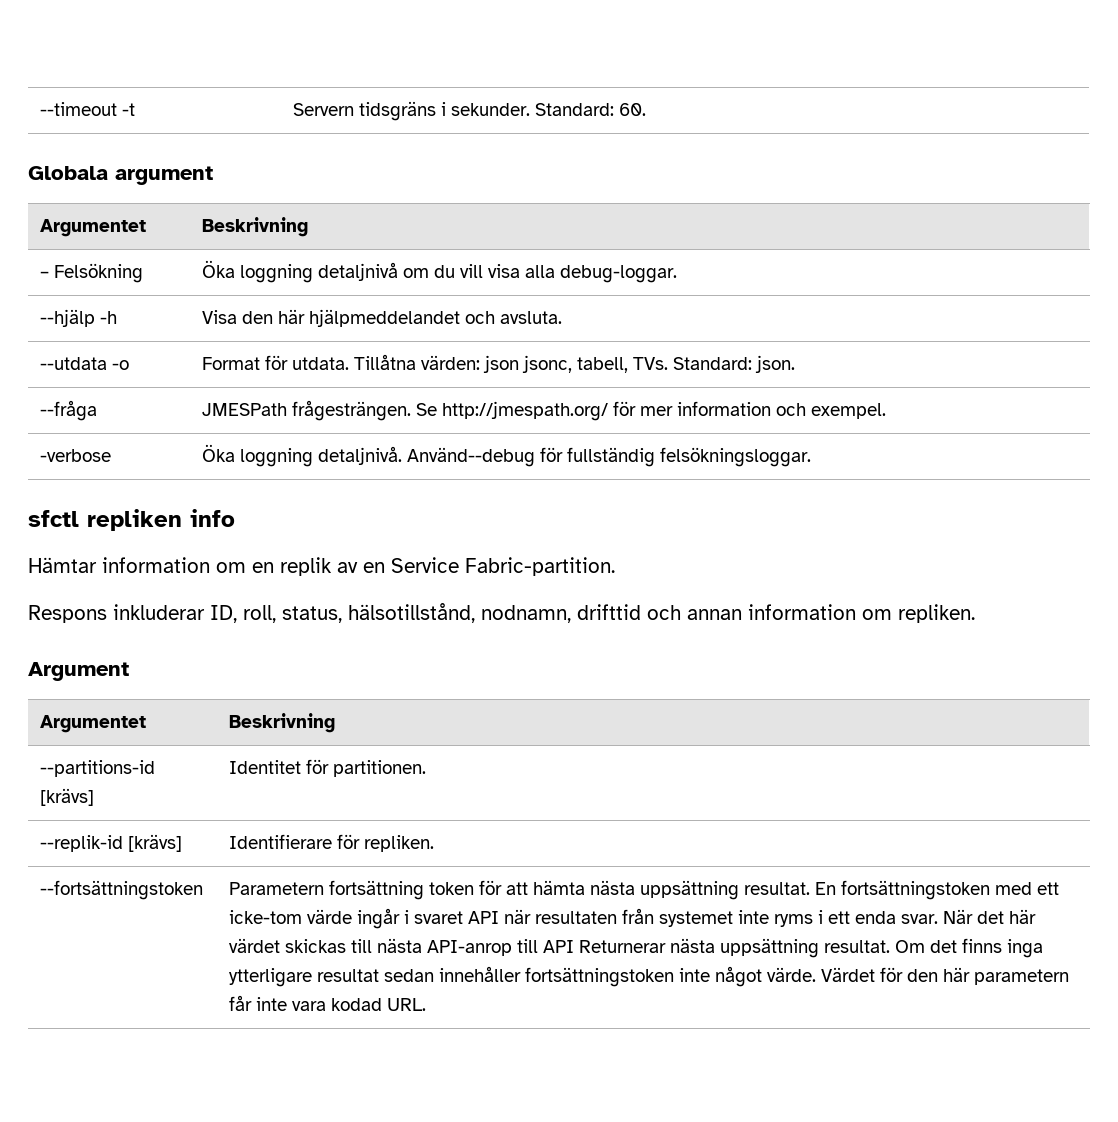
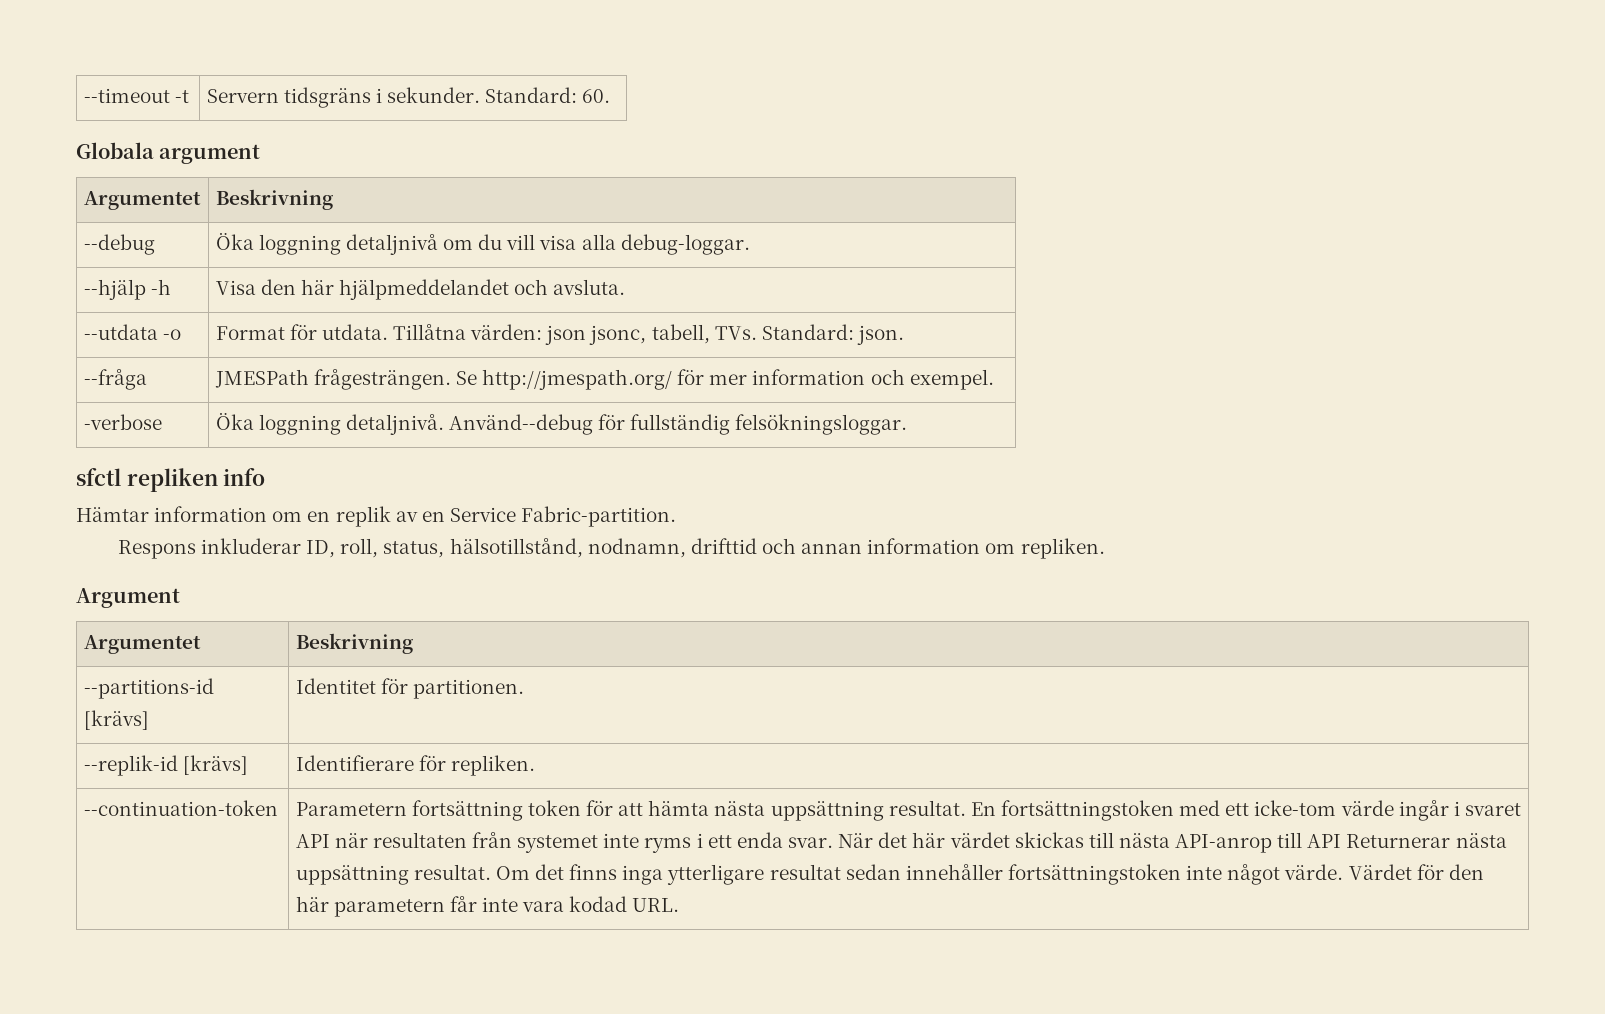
- – Felsökning | Öka loggning detaljnivå om du vill visa alla debug-loggar.
+ --debug | Öka loggning detaljnivå om du vill visa alla debug-loggar.
- --fortsättningstoken
+ --continuation-token

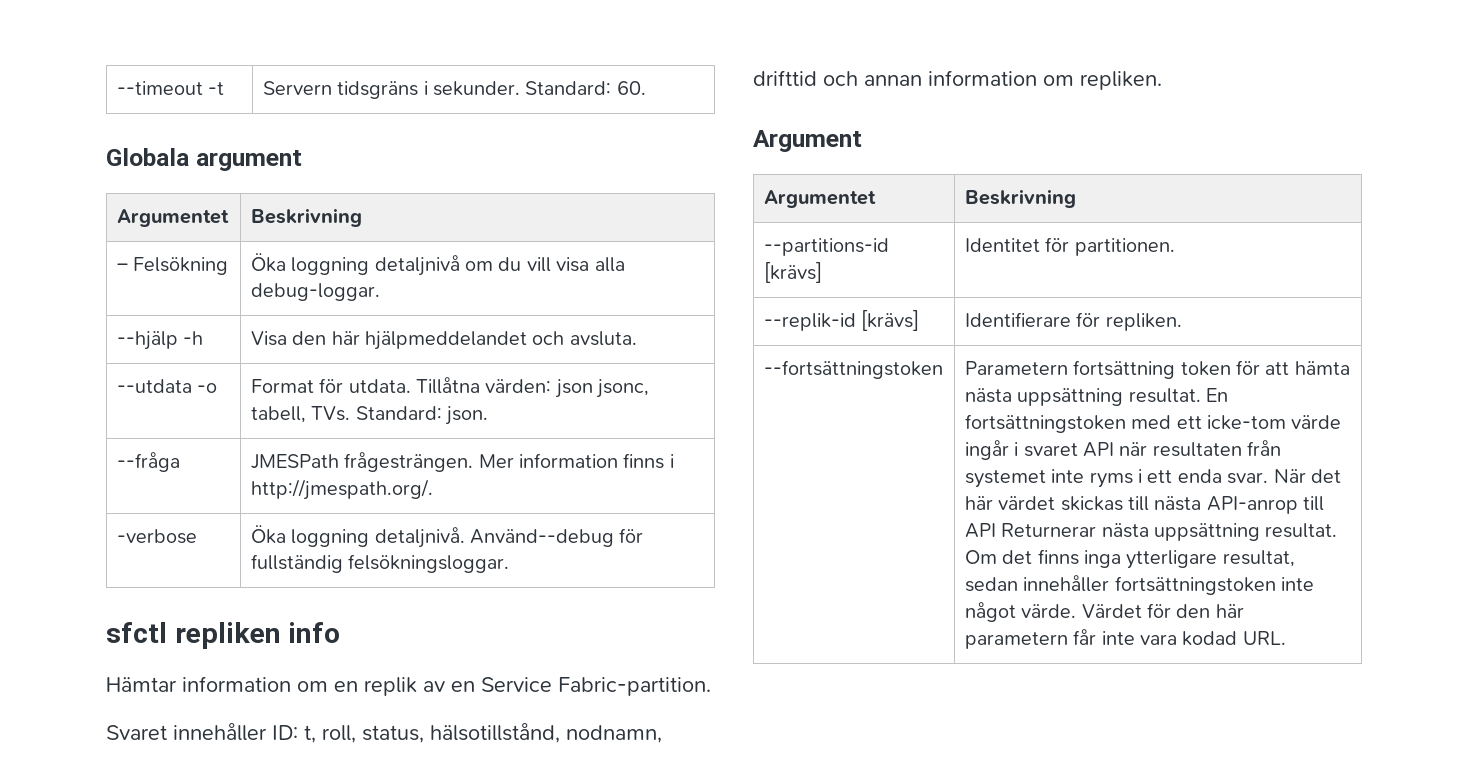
- --debug | Öka loggning detaljnivå om du vill visa alla debug-loggar.
+ – Felsökning | Öka loggning detaljnivå om du vill visa alla debug-loggar.
- --fråga | JMESPath frågesträngen. Se http://jmespath.org/ för mer information och exempel.
+ --fråga | JMESPath frågesträngen. Mer information finns i http://jmespath.org/.
- Respons inkluderar ID, roll, status, hälsotillstånd, nodnamn, drifttid och annan information om repliken.
+ Svaret innehåller ID: t, roll, status, hälsotillstånd, nodnamn, drifttid och annan information om repliken.
- --continuation-token
+ --fortsättningstoken
- Om det finns inga ytterligare resultat sedan innehåller fortsättningstoken inte något värde.
+ Om det finns inga ytterligare resultat, sedan innehåller fortsättningstoken inte något värde.

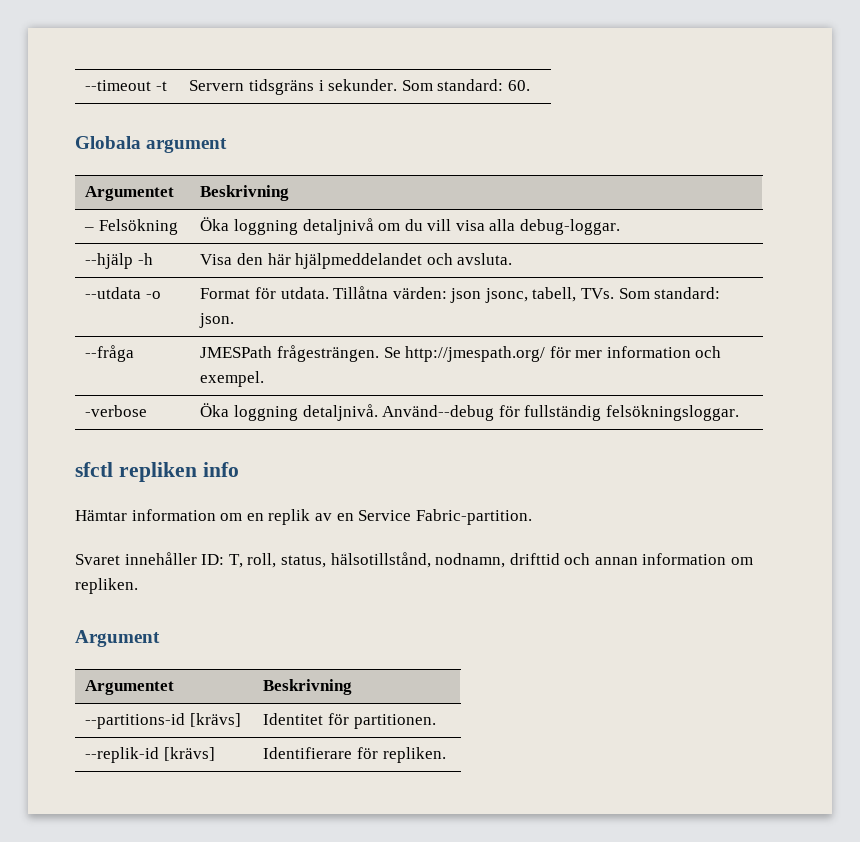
- --timeout -t | Servern tidsgräns i sekunder. Standard: 60.
+ --timeout -t | Servern tidsgräns i sekunder. Som standard: 60.
- --utdata -o | Format för utdata. Tillåtna värden: json jsonc, tabell, TVs. Standard: json.
+ --utdata -o | Format för utdata. Tillåtna värden: json jsonc, tabell, TVs. Som standard: json.
- --fråga | JMESPath frågesträngen. Mer information finns i http://jmespath.org/.
+ --fråga | JMESPath frågesträngen. Se http://jmespath.org/ för mer information och exempel.
- Svaret innehåller ID: t, roll, status, hälsotillstånd, nodnamn, drifttid och annan information om repliken.
+ Svaret innehåller ID: T, roll, status, hälsotillstånd, nodnamn, drifttid och annan information om repliken.
- --fortsättningstoken | Parametern fortsättning token för att hämta nästa uppsättning resultat. En fortsättningstoken med ett icke-tom värde ingår i svaret API när resultaten från systemet inte ryms i ett enda svar. När det här värdet skickas till nästa API-anrop till API Returnerar nästa uppsättning resultat. Om det finns inga ytterligare resultat, sedan innehåller fortsättningstoken inte något värde. Värdet för den här parametern får inte vara kodad URL.

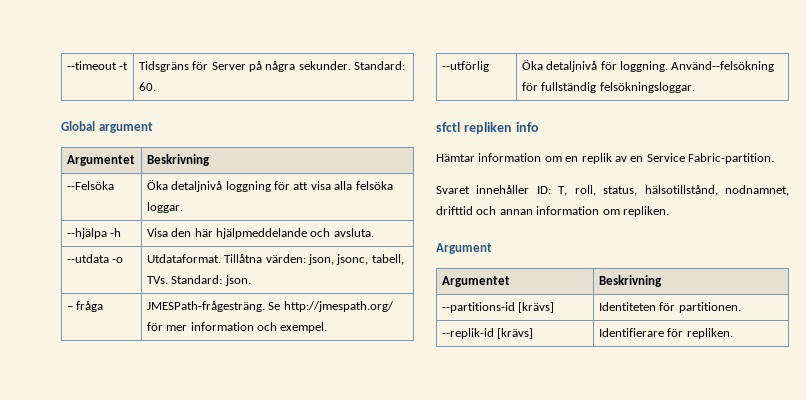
- --timeout -t | Servern tidsgräns i sekunder. Som standard: 60.
+ --timeout -t | Tidsgräns för Server på några sekunder. Standard: 60.
- Globala argument
+ Global argument
- – Felsökning | Öka loggning detaljnivå om du vill visa alla debug-loggar.
- --hjälp -h | Visa den här hjälpmeddelandet och avsluta.
+ --Felsöka | Öka detaljnivå loggning för att visa alla felsöka loggar.
+ --hjälpa -h | Visa den här hjälpmeddelande och avsluta.
- --utdata -o | Format för utdata. Tillåtna värden: json jsonc, tabell, TVs. Som standard: json.
+ --utdata -o | Utdataformat. Tillåtna värden: json, jsonc, tabell, TVs. Standard: json.
- --fråga | JMESPath frågesträngen. Se http://jmespath.org/ för mer information och exempel.
+ – fråga | JMESPath-frågesträng. Se http://jmespath.org/ för mer information och exempel.
- -verbose | Öka loggning detaljnivå. Använd--debug för fullständig felsökningsloggar.
+ --utförlig | Öka detaljnivå för loggning. Använd--felsökning för fullständig felsökningsloggar.
- Svaret innehåller ID: T, roll, status, hälsotillstånd, nodnamn, drifttid och annan information om repliken.
+ Svaret innehåller ID: T, roll, status, hälsotillstånd, nodnamnet, drifttid och annan information om repliken.
- --partitions-id [krävs] | Identitet för partitionen.
+ --partitions-id [krävs] | Identiteten för partitionen.

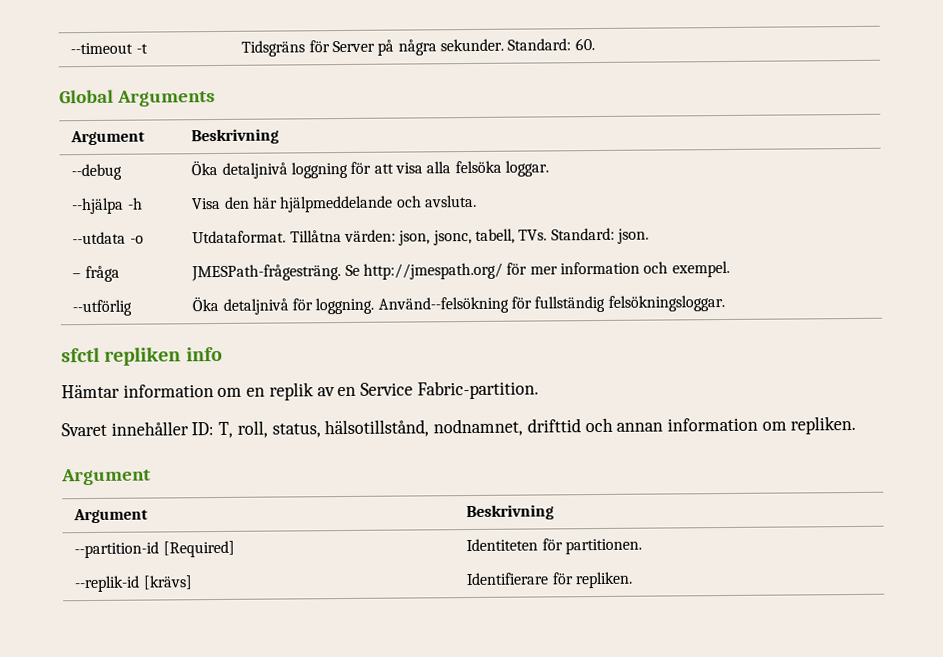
- Global argument
- Argumentet | Beskrivning
- --Felsöka | Öka detaljnivå loggning för att visa alla felsöka loggar.
+ Global Arguments
+ Argument | Beskrivning
+ --debug | Öka detaljnivå loggning för att visa alla felsöka loggar.
  Svaret innehåller ID: T, roll, status, hälsotillstånd, nodnamnet, drifttid och annan information om repliken.
  Argument
- Argumentet | Beskrivning
- --partitions-id [krävs] | Identiteten för partitionen.
+ Argument | Beskrivning
+ --partition-id [Required] | Identiteten för partitionen.

